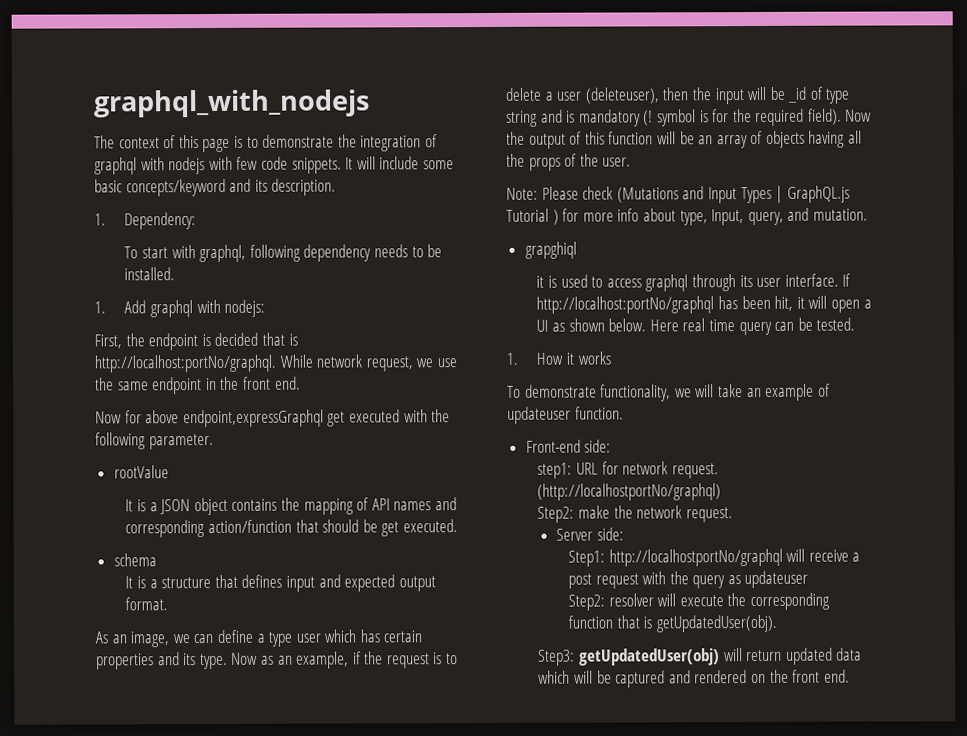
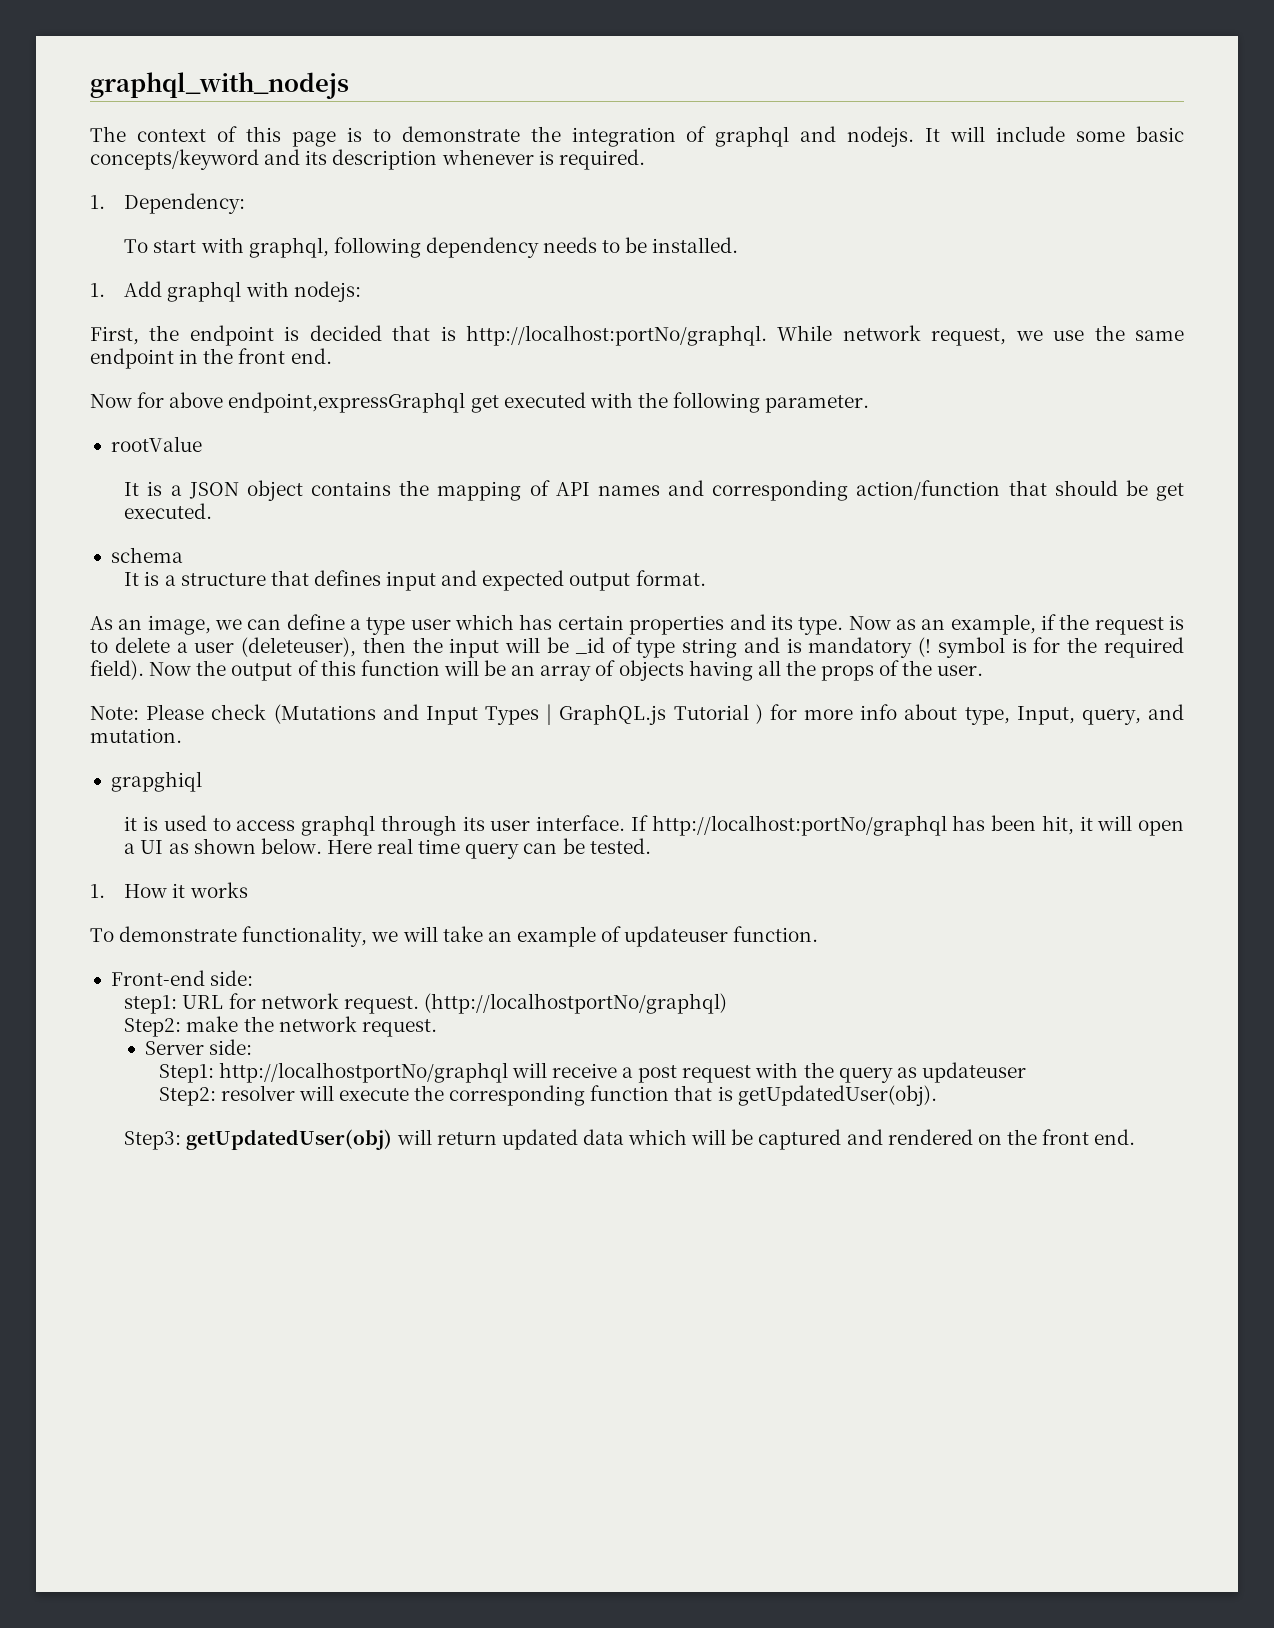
- The context of this page is to demonstrate the integration of graphql with nodejs with few code snippets.
+ The context of this page is to demonstrate the integration of graphql and nodejs.
- It will include some basic concepts/keyword and its description.
+ It will include some basic concepts/keyword and its description whenever is required.

